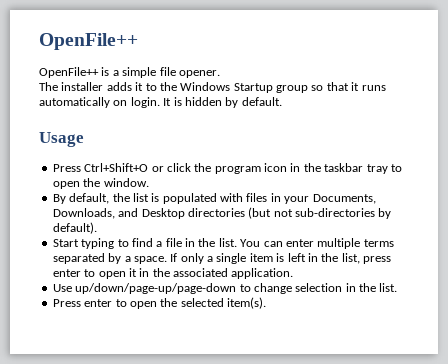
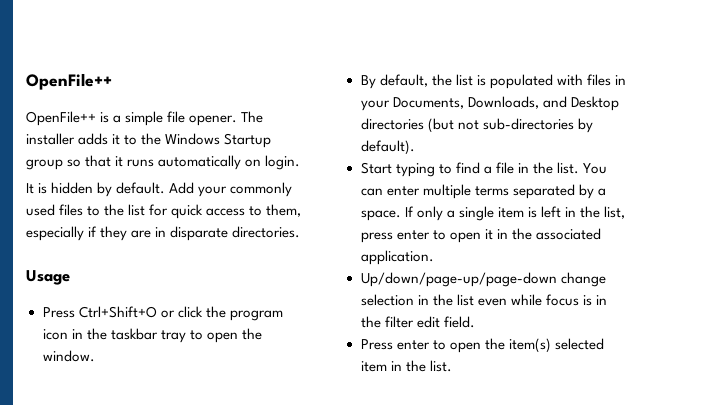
- OpenFile++ is a simple file opener.
- The installer adds it to the Windows Startup group so that it runs automatically on login. It is hidden by default.
+ OpenFile++ is a simple file opener. The installer adds it to the Windows Startup group so that it runs automatically on login.
+ It is hidden by default. Add your commonly used files to the list for quick access to them, especially if they are in disparate directories.
- Use up/down/page-up/page-down to change selection in the list.
+ Up/down/page-up/page-down change selection in the list even while focus is in the filter edit field.
- Press enter to open the selected item(s).
+ Press enter to open the item(s) selected item in the list.

